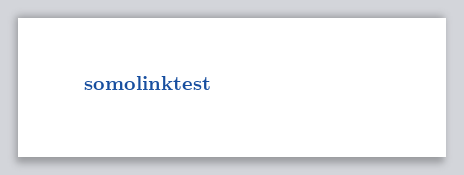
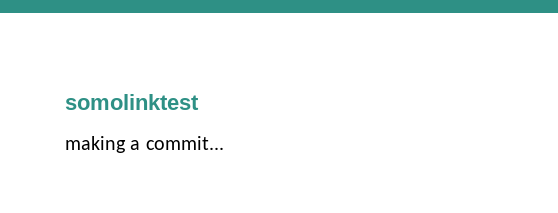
+ making a commit...

